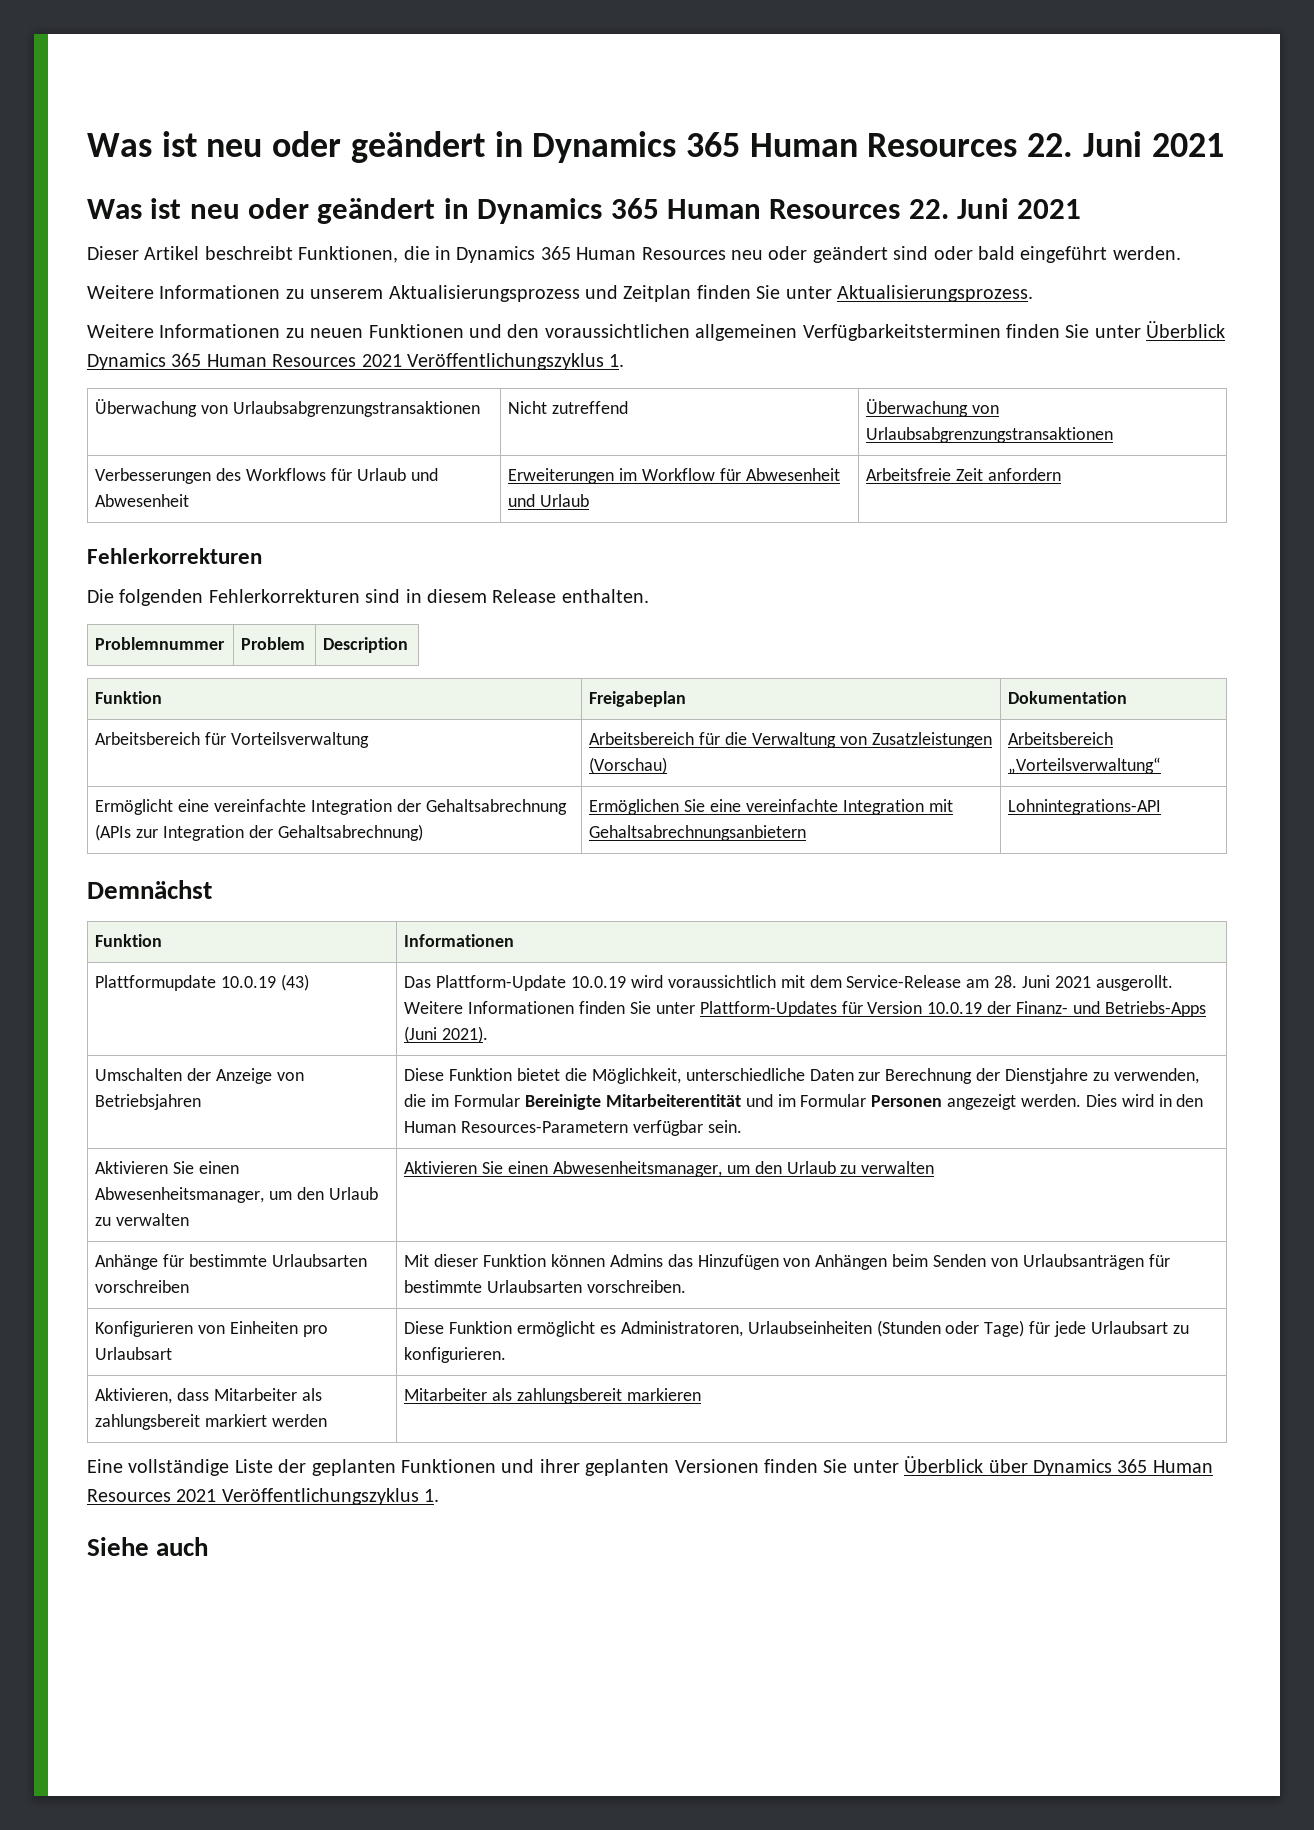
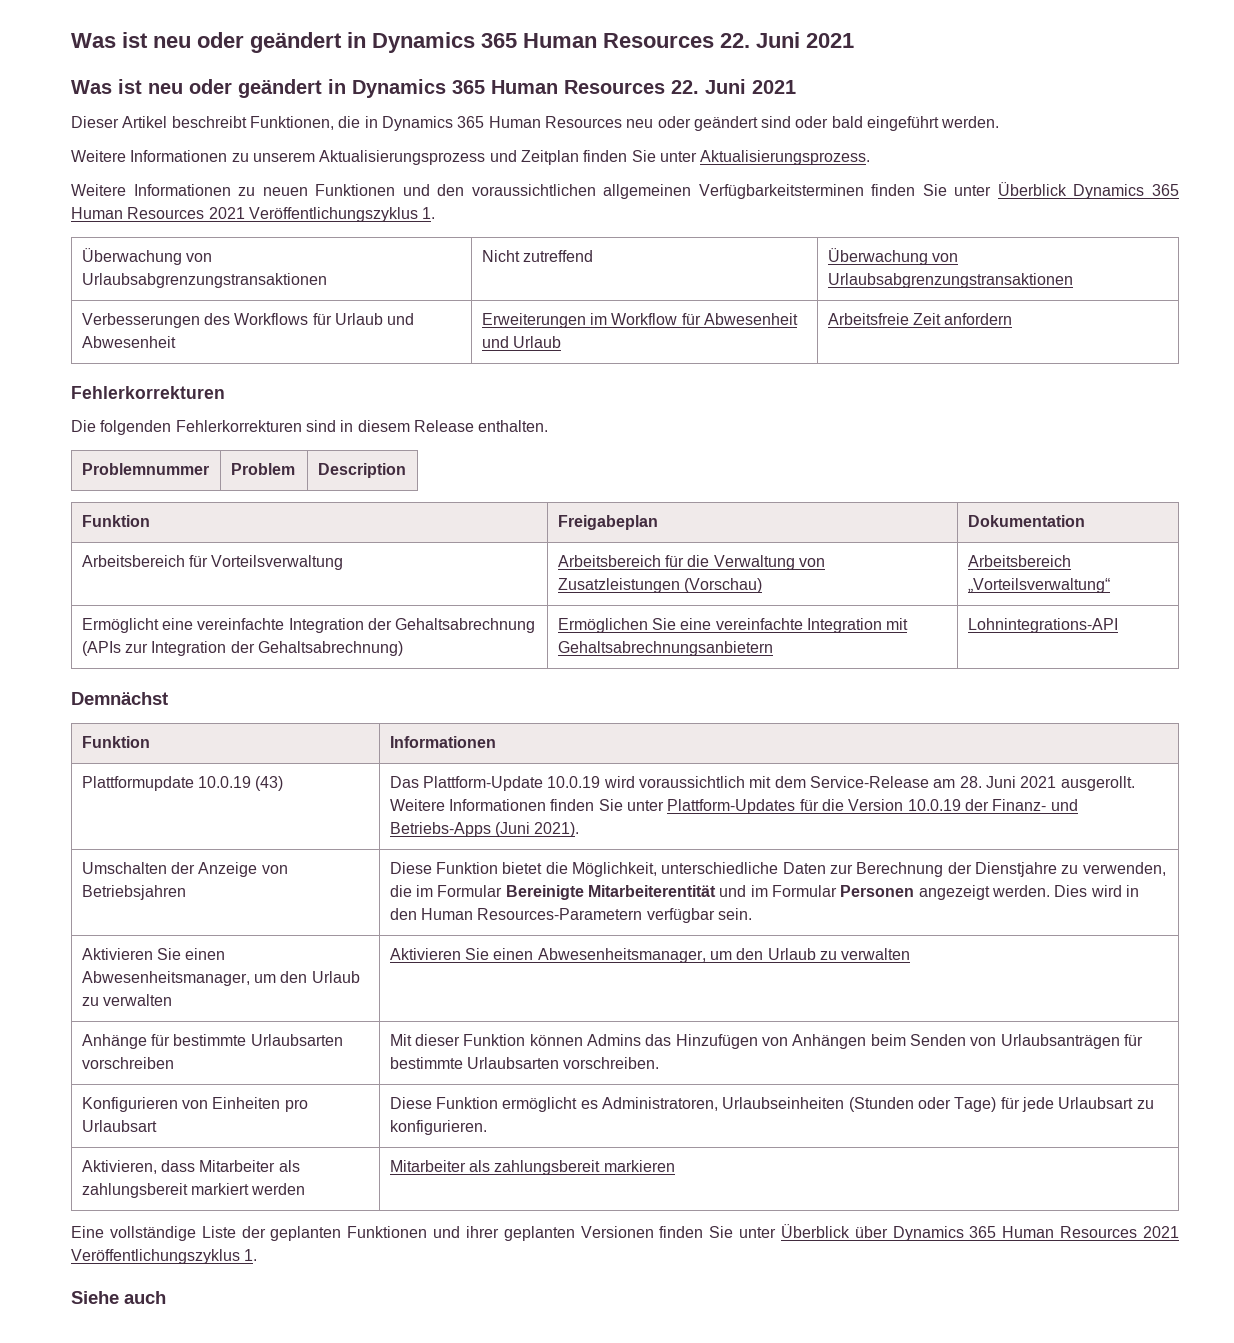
- Plattformupdate 10.0.19 (43) | Das Plattform-Update 10.0.19 wird voraussichtlich mit dem Service-Release am 28. Juni 2021 ausgerollt. Weitere Informationen finden Sie unter Plattform-Updates für Version 10.0.19 der Finanz- und Betriebs-Apps (Juni 2021).
+ Plattformupdate 10.0.19 (43) | Das Plattform-Update 10.0.19 wird voraussichtlich mit dem Service-Release am 28. Juni 2021 ausgerollt. Weitere Informationen finden Sie unter Plattform-Updates für die Version 10.0.19 der Finanz- und Betriebs-Apps (Juni 2021).

